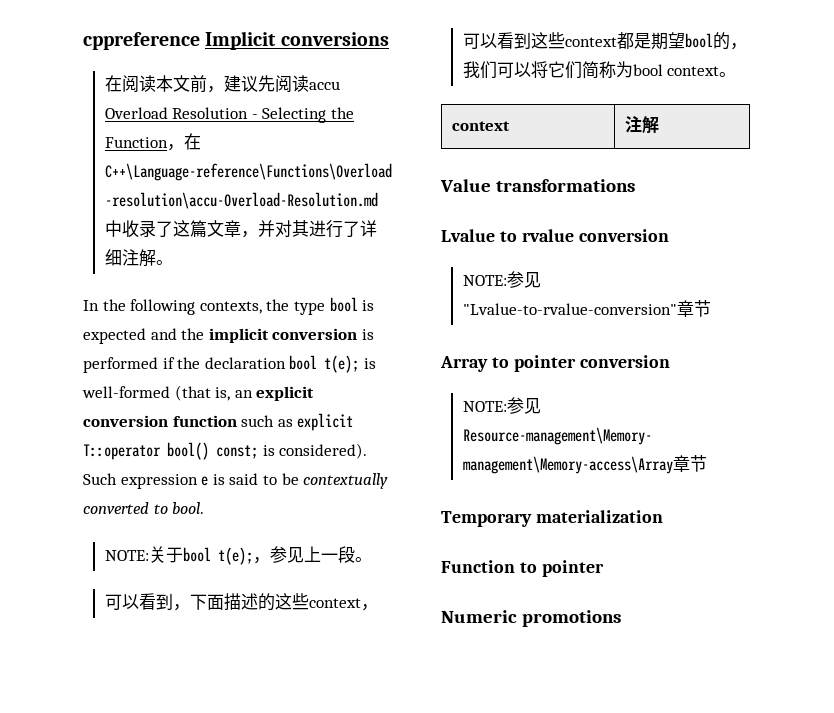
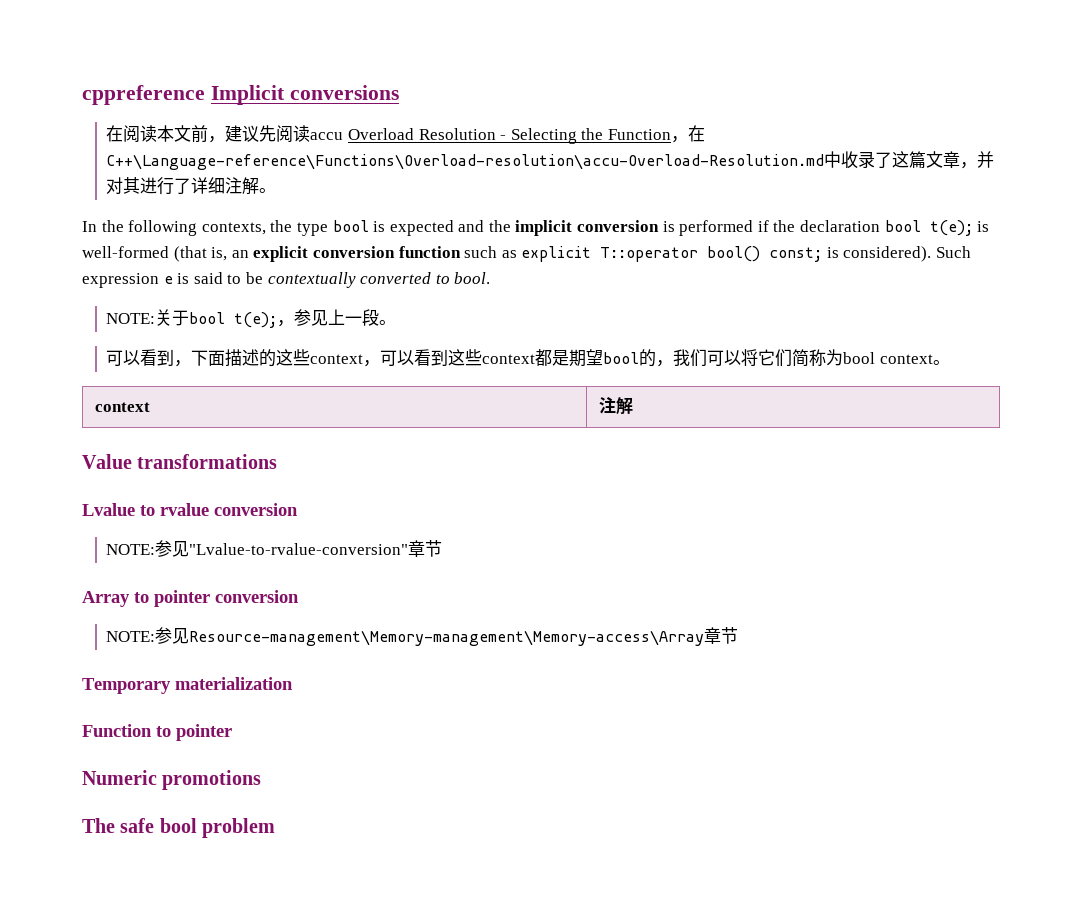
+ The safe bool problem

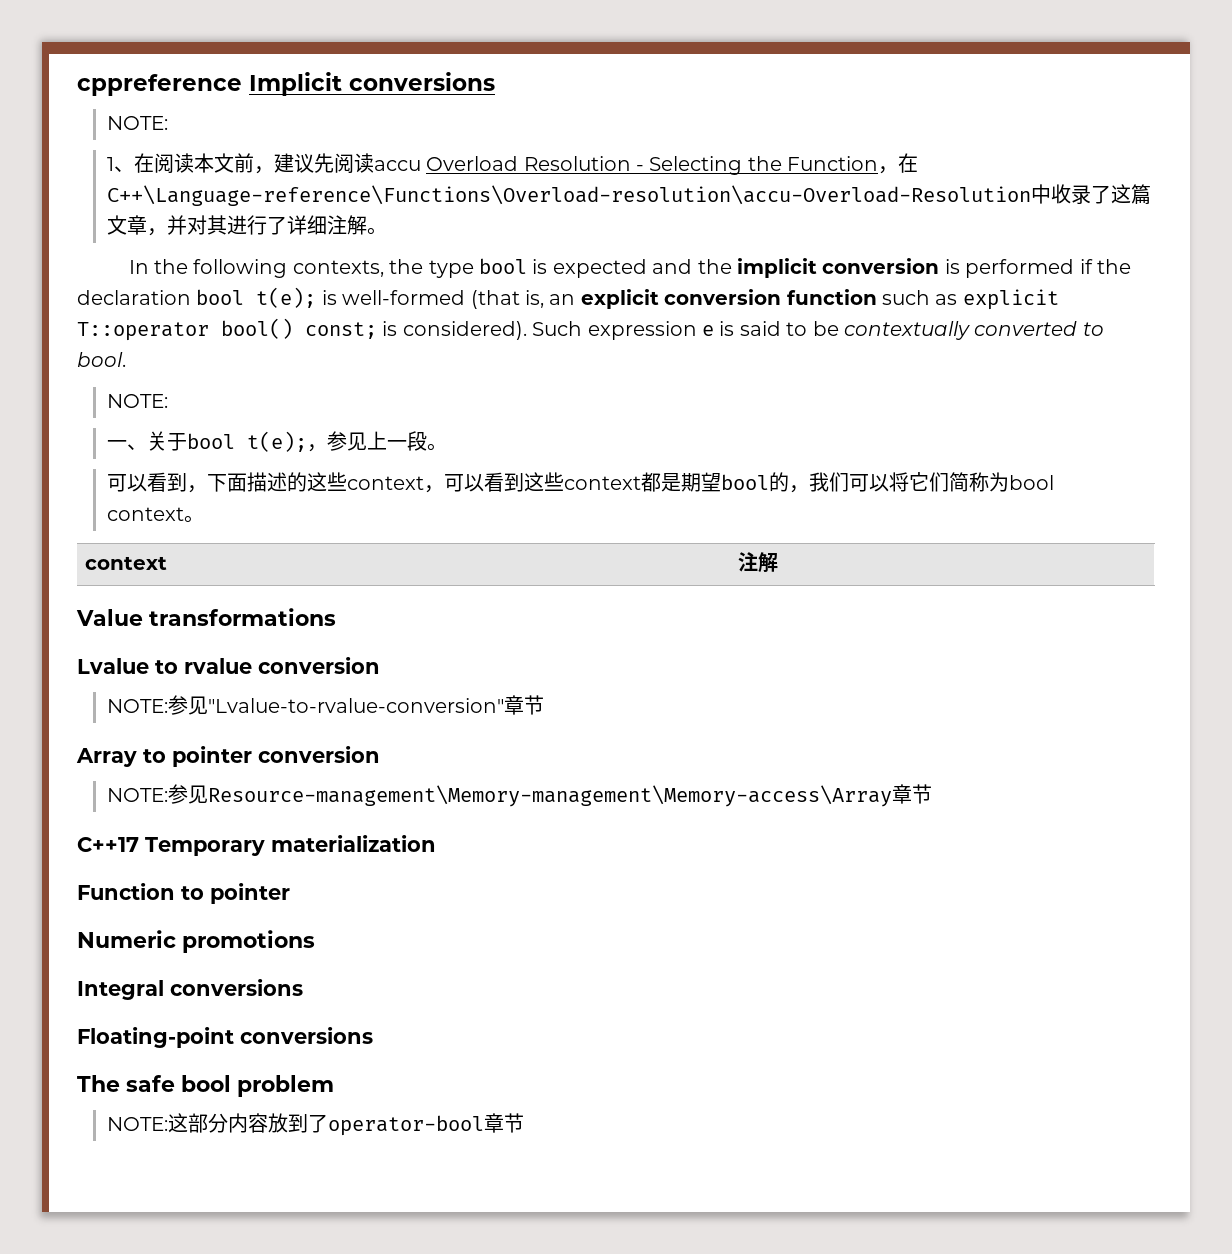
  cppreference Implicit conversions
- 在阅读本文前，建议先阅读accu Overload Resolution - Selecting the Function，在C++\Language-reference\Functions\Overload-resolution\accu-Overload-Resolution.md中收录了这篇文章，并对其进行了详细注解。
+ NOTE:
+ 1、在阅读本文前，建议先阅读accu Overload Resolution - Selecting the Function，在C++\Language-reference\Functions\Overload-resolution\accu-Overload-Resolution中收录了这篇文章，并对其进行了详细注解。
  Such expression e is said to be contextually converted to bool.
- NOTE:关于bool t(e);，参见上一段。
+ NOTE:
+ 一、关于bool t(e);，参见上一段。
- Temporary materialization
+ C++17 Temporary materialization
+ Integral conversions
+ Floating-point conversions
+ NOTE:这部分内容放到了operator-bool章节

